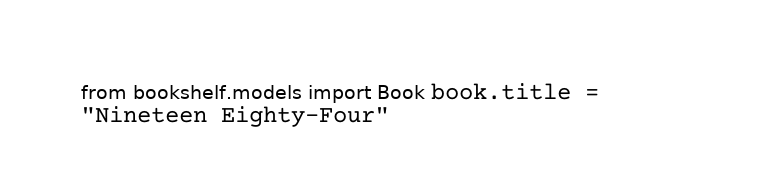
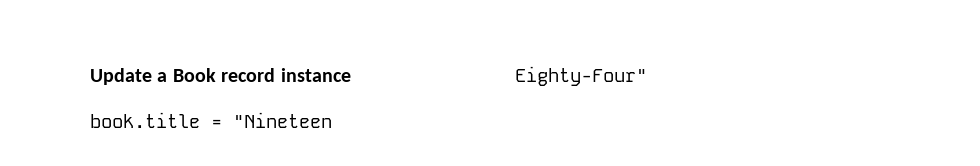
- from bookshelf.models import Book book.title = "Nineteen Eighty-Four"
+ Update a Book record instance
+ book.title = "Nineteen Eighty-Four"

